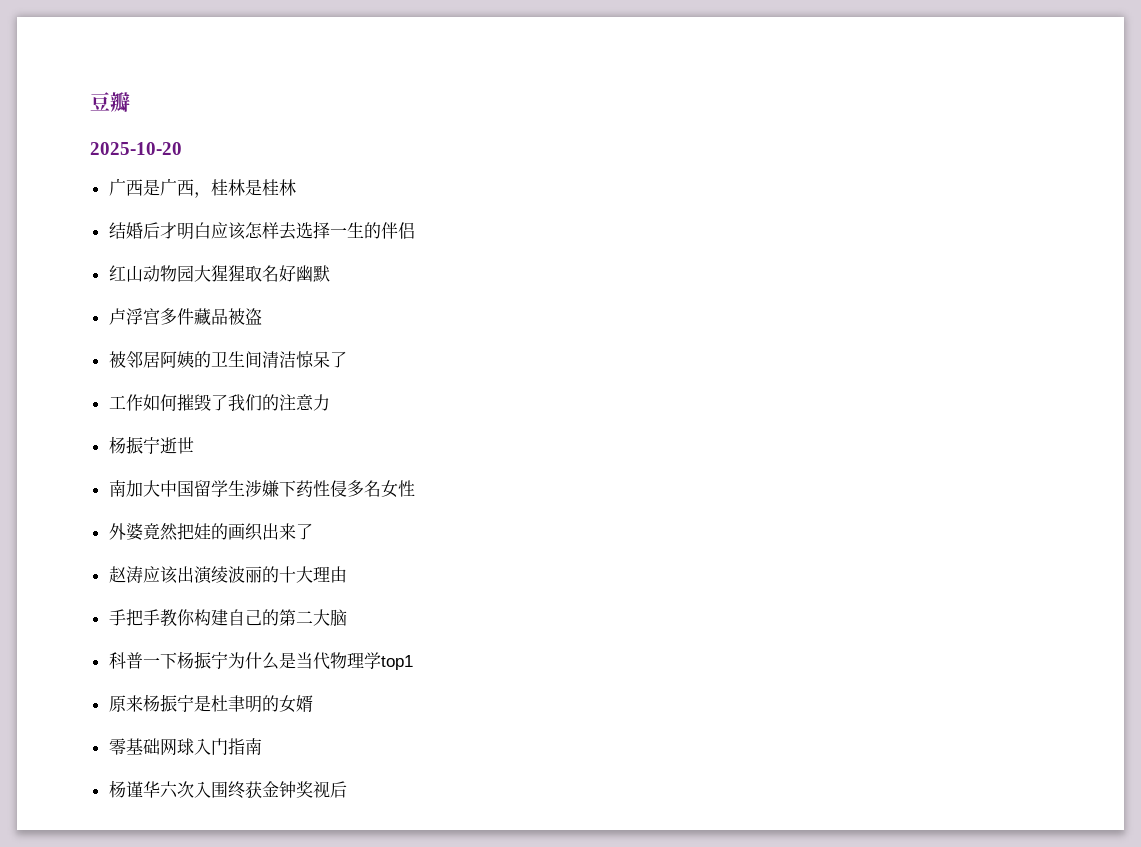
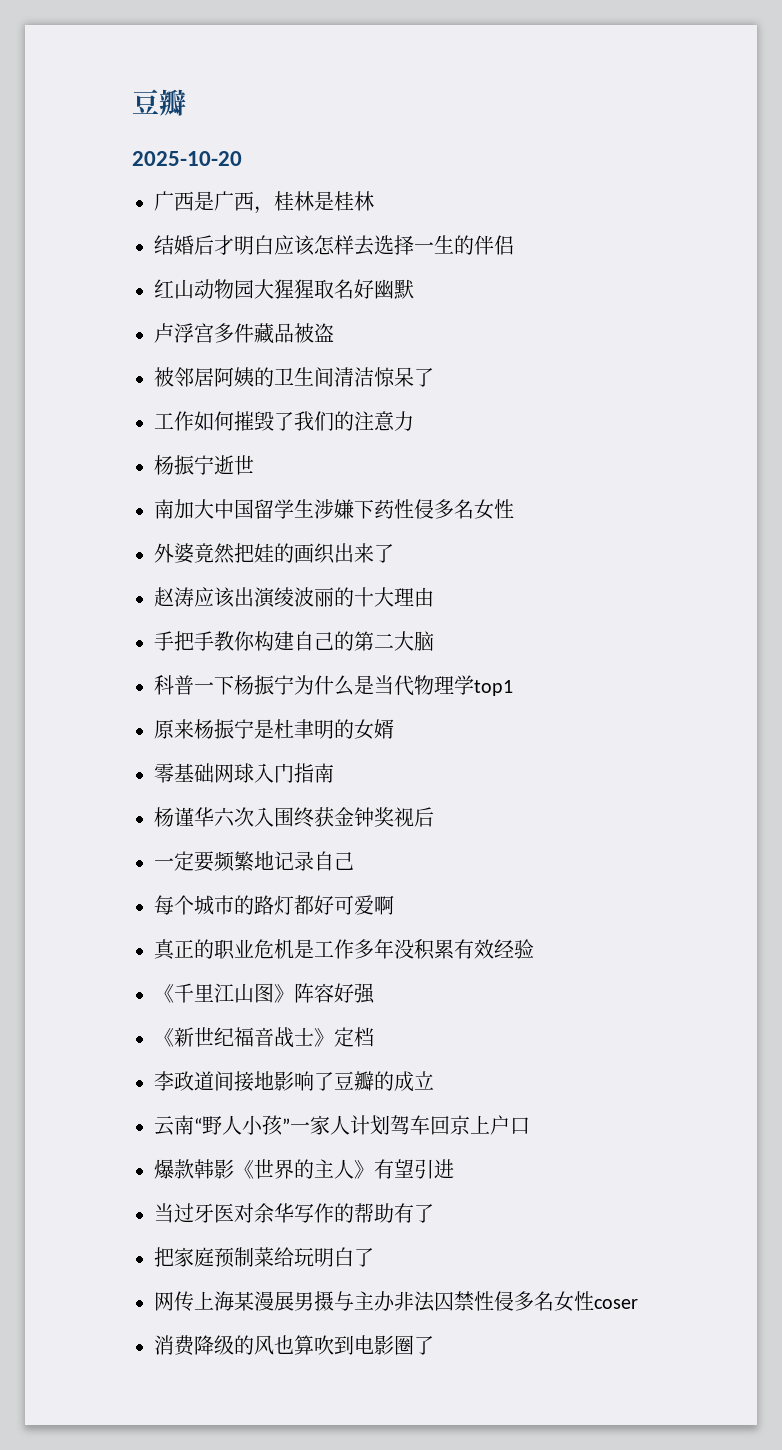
+ 一定要频繁地记录自己
+ 每个城市的路灯都好可爱啊
+ 真正的职业危机是工作多年没积累有效经验
+ 《千里江山图》阵容好强
+ 《新世纪福音战士》定档
+ 李政道间接地影响了豆瓣的成立
+ 云南“野人小孩”一家人计划驾车回京上户口
+ 爆款韩影《世界的主人》有望引进
+ 当过牙医对余华写作的帮助有了
+ 把家庭预制菜给玩明白了
+ 网传上海某漫展男摄与主办非法囚禁性侵多名女性coser
+ 消费降级的风也算吹到电影圈了

